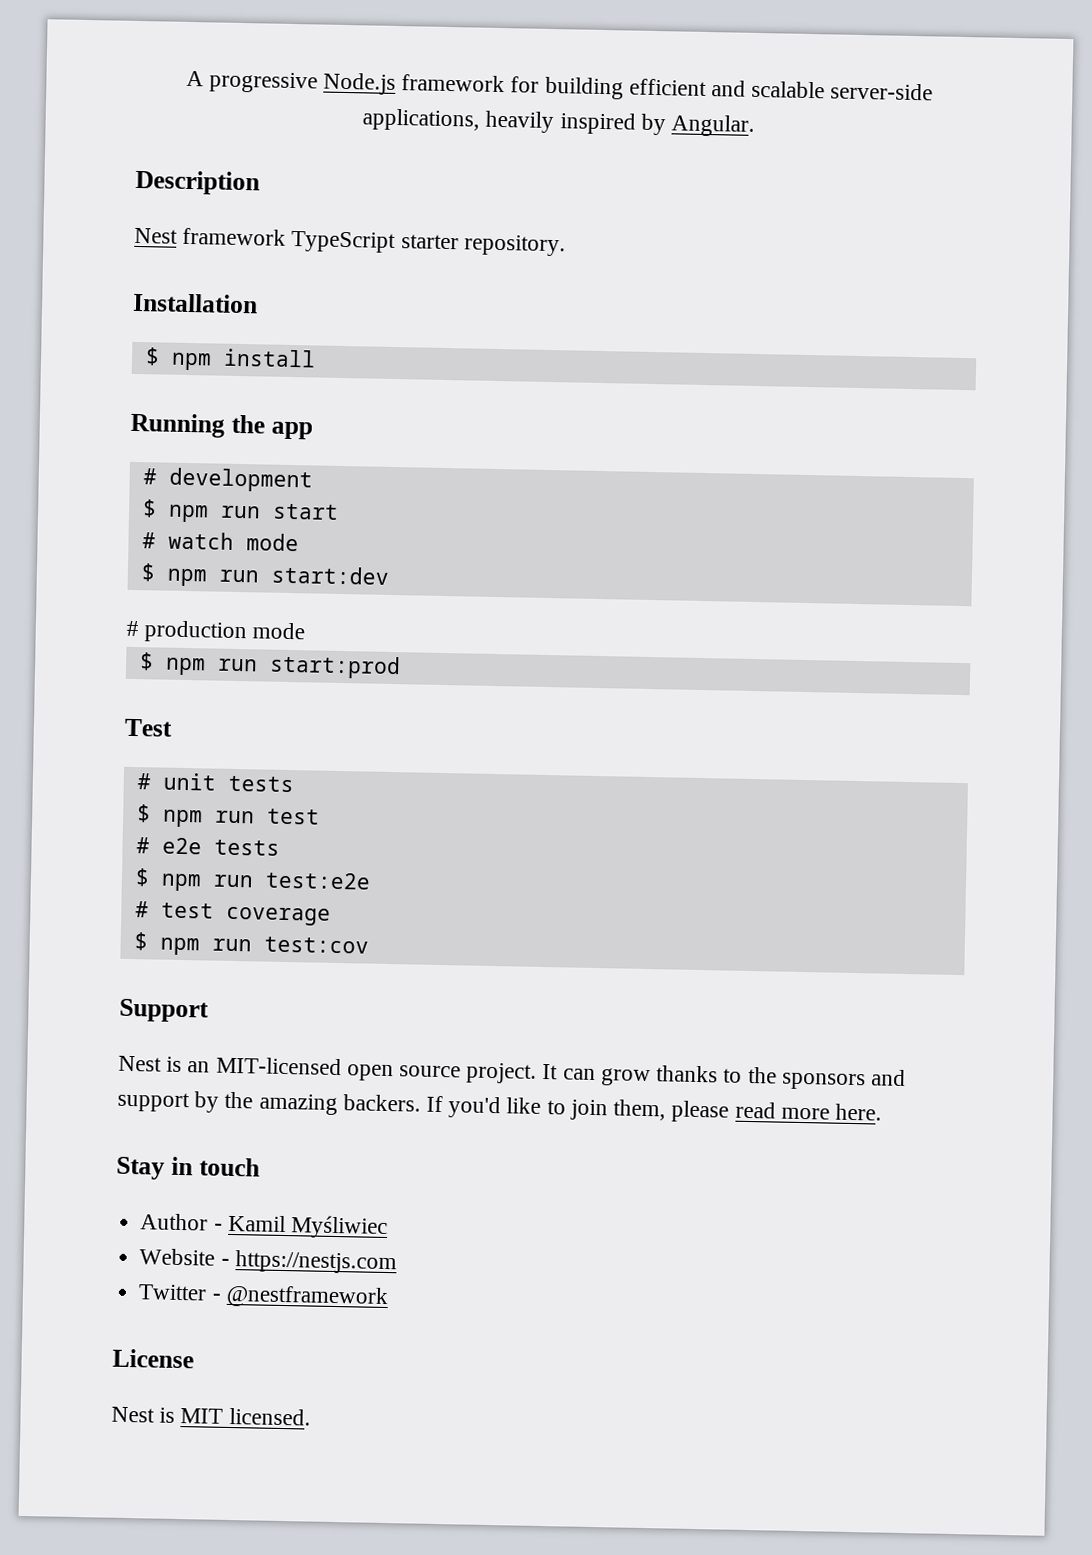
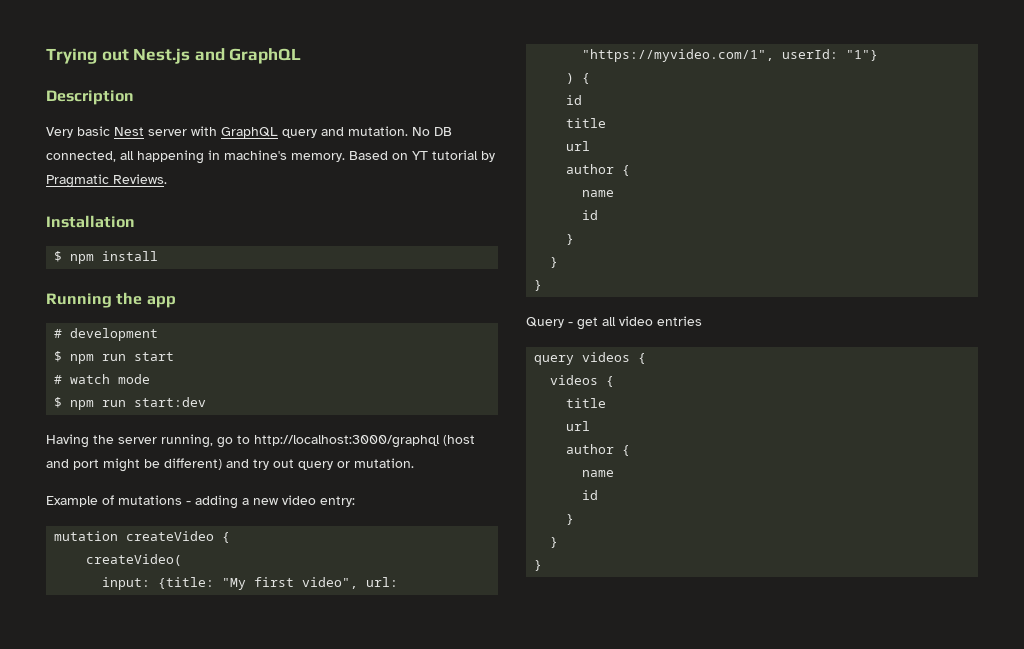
- A progressive Node.js framework for building efficient and scalable server-side applications, heavily inspired by Angular.
+ Trying out Nest.js and GraphQL
  Description
- Nest framework TypeScript starter repository.
+ Very basic Nest server with GraphQL query and mutation. No DB connected, all happening in machine's memory. Based on YT tutorial by Pragmatic Reviews.
- # production mode
- $ npm run start:prod
- Test
- # unit tests
- $ npm run test
- # e2e tests
- $ npm run test:e2e
- # test coverage
- $ npm run test:cov
- Support
- Nest is an MIT-licensed open source project. It can grow thanks to the sponsors and support by the amazing backers. If you'd like to join them, please read more here.
- Stay in touch
- Author - Kamil Myśliwiec
- Website - https://nestjs.com
- Twitter - @nestframework
- License
- Nest is MIT licensed.
+ Having the server running, go to http://localhost:3000/graphql (host and port might be different) and try out query or mutation.
+ Example of mutations - adding a new video entry:
+ mutation createVideo {
+ createVideo(
+ input: {title: "My first video", url: "https://myvideo.com/1", userId: "1"}
+ ) {
+ id
+ title
+ url
+ author {
+ name
+ id
+ }
+ }
+ }
+ Query - get all video entries
+ query videos {
+ videos {
+ title
+ url
+ author {
+ name
+ id
+ }
+ }
+ }

